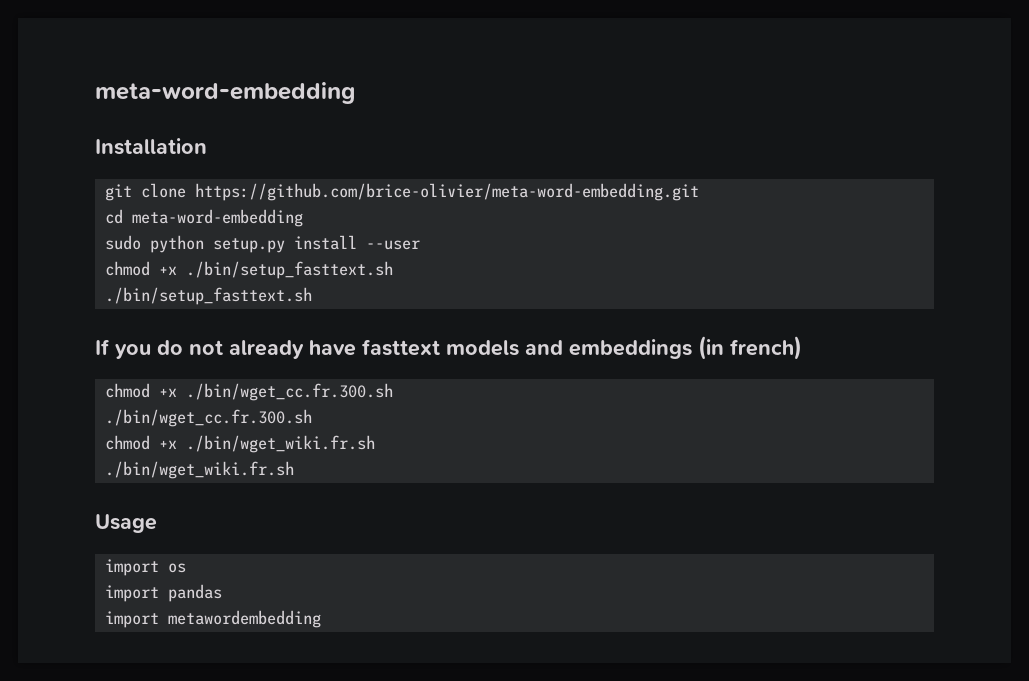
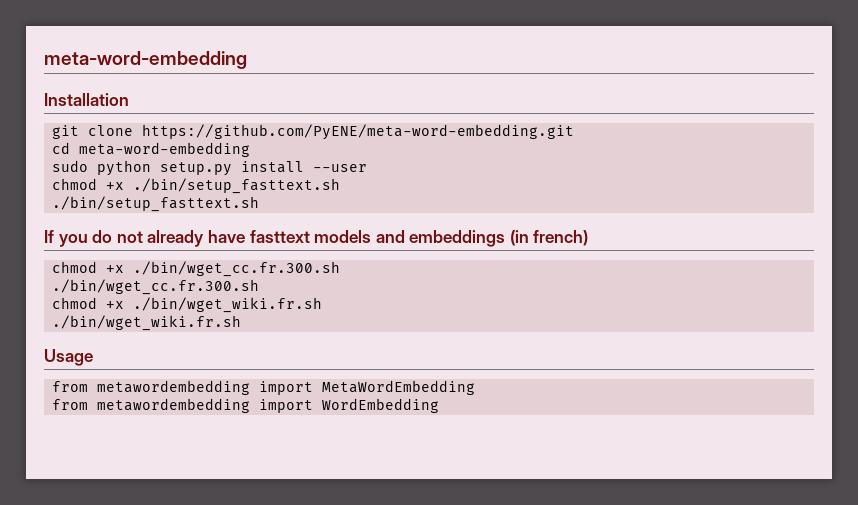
- git clone https://github.com/brice-olivier/meta-word-embedding.git
+ git clone https://github.com/PyENE/meta-word-embedding.git
- import os
- import pandas
- import metawordembedding
+ from metawordembedding import MetaWordEmbedding
+ from metawordembedding import WordEmbedding

